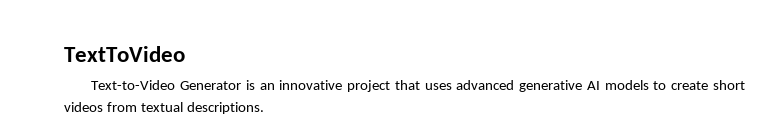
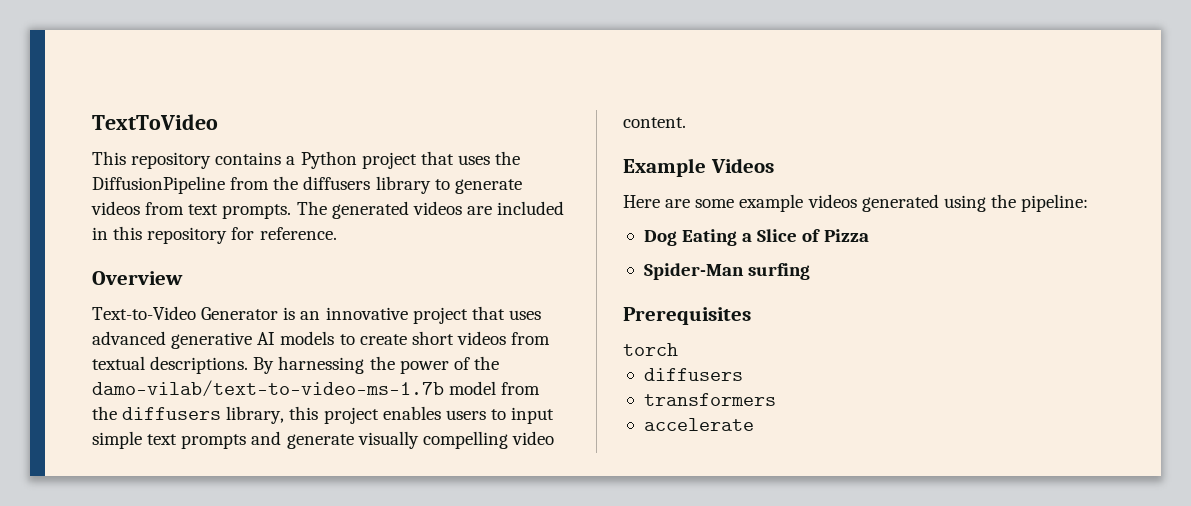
+ This repository contains a Python project that uses the DiffusionPipeline from the diffusers library to generate videos from text prompts. The generated videos are included in this repository for reference.
+ Overview
+ By harnessing the power of the damo-vilab/text-to-video-ms-1.7b model from the diffusers library, this project enables users to input simple text prompts and generate visually compelling video content.
+ Example Videos
+ Here are some example videos generated using the pipeline:
+ Dog Eating a Slice of Pizza
+ Spider-Man surfing
+ Prerequisites
+ torch
+ diffusers
+ transformers
+ accelerate

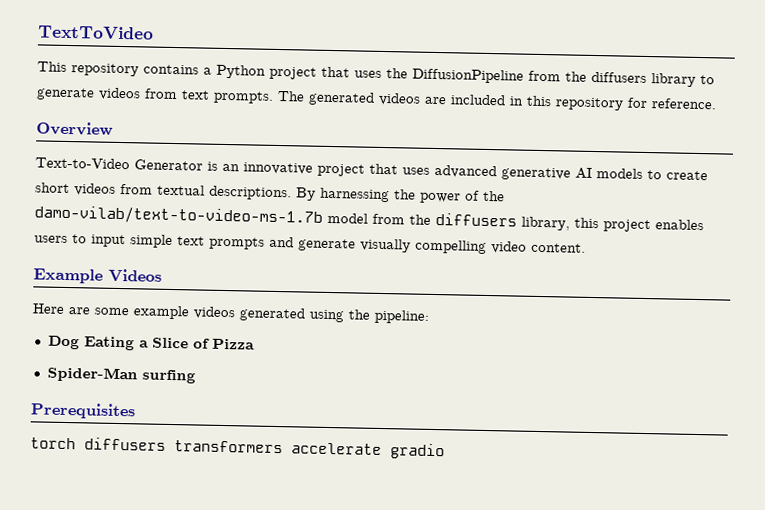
- torch
- diffusers
- transformers
- accelerate
+ torch diffusers transformers accelerate gradio

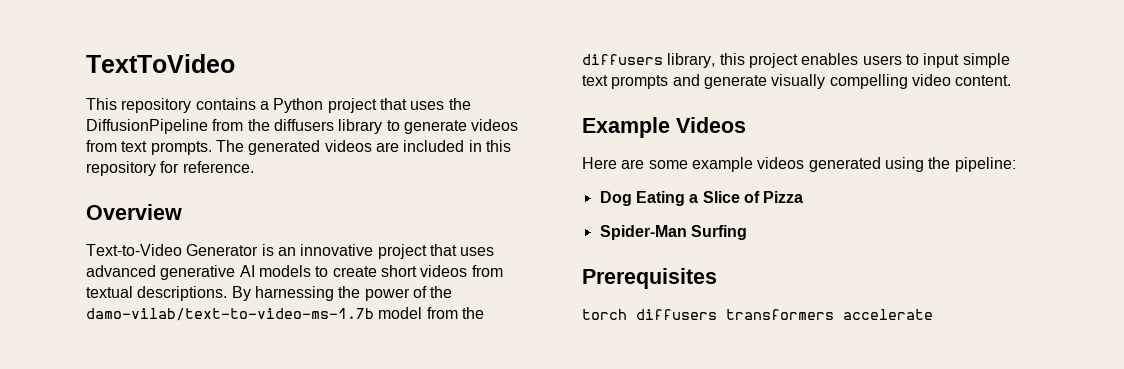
- Spider-Man surfing
+ Spider-Man Surfing
- torch diffusers transformers accelerate gradio
+ torch diffusers transformers accelerate

